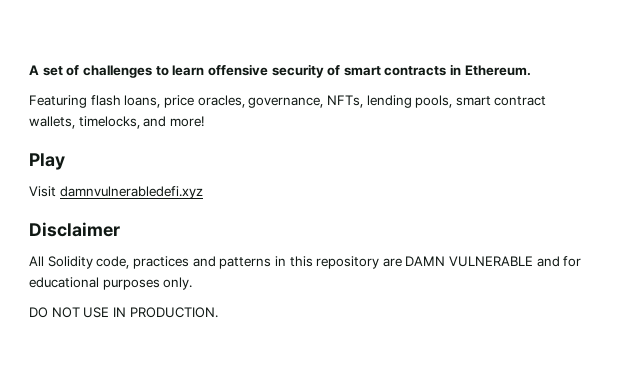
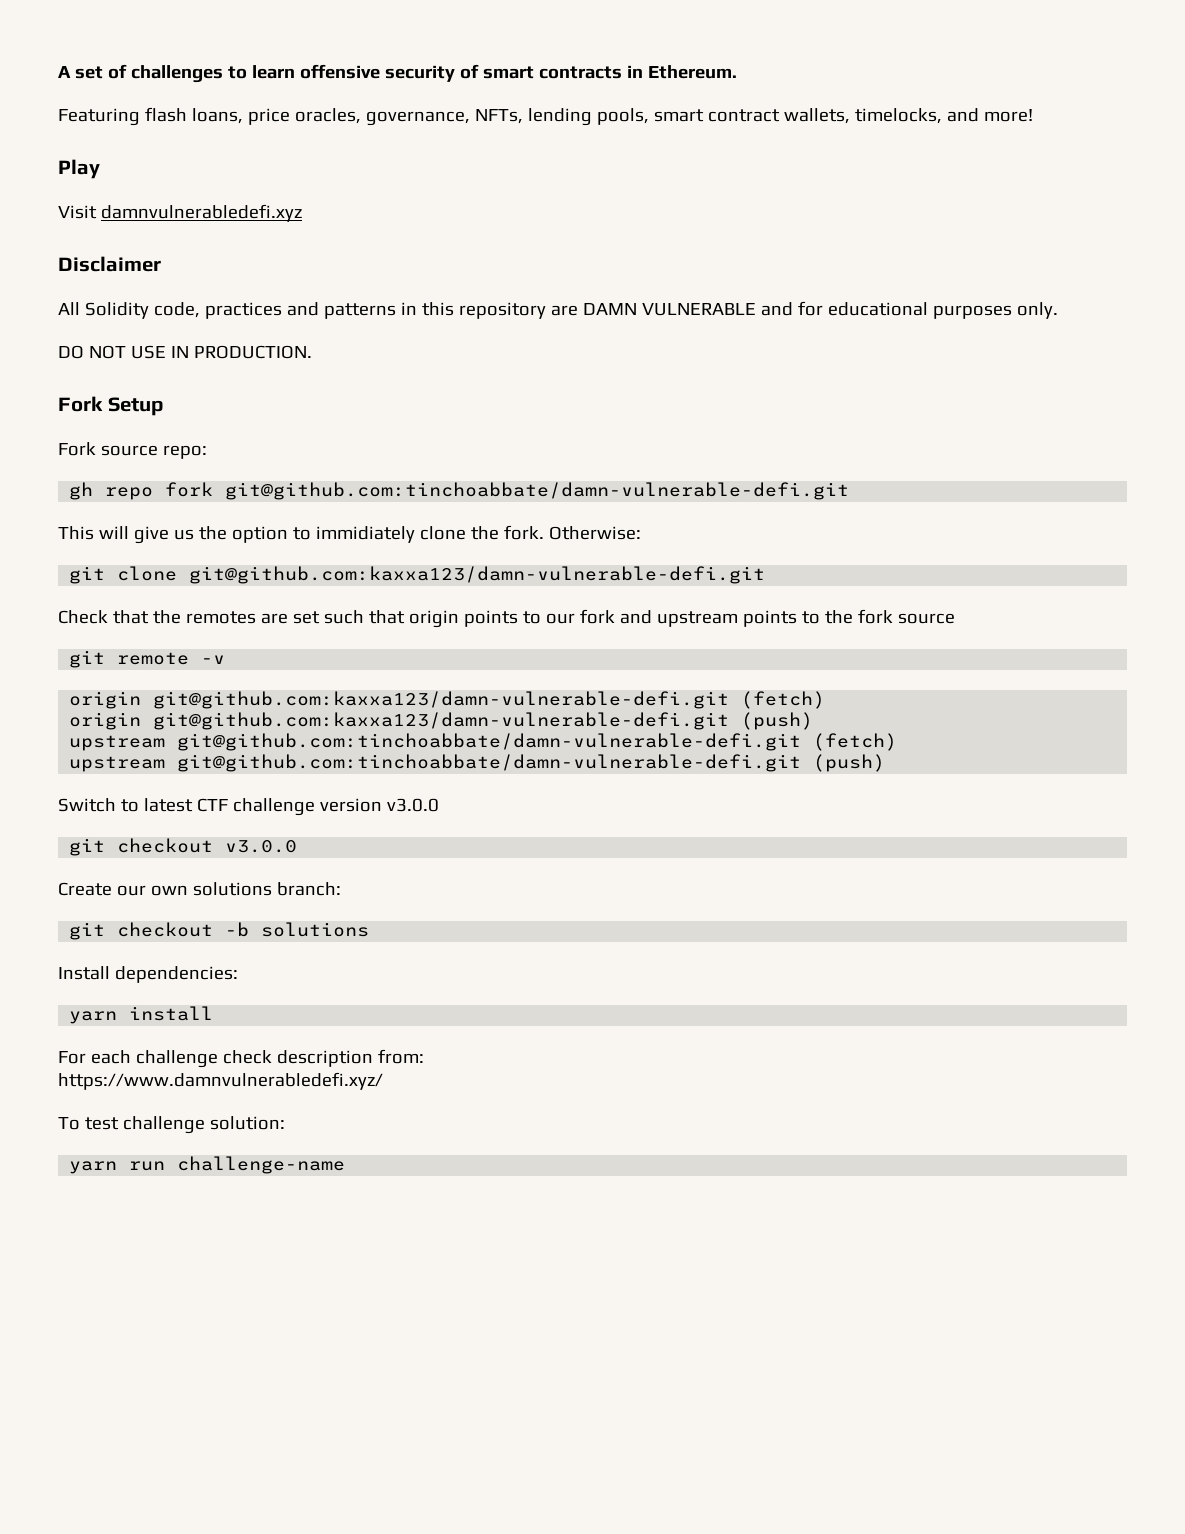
+ Fork Setup
+ Fork source repo:
+ gh repo fork git@github.com:tinchoabbate/damn-vulnerable-defi.git
+ This will give us the option to immidiately clone the fork. Otherwise:
+ git clone git@github.com:kaxxa123/damn-vulnerable-defi.git
+ Check that the remotes are set such that origin points to our fork and upstream points to the fork source
+ git remote -v
+ origin git@github.com:kaxxa123/damn-vulnerable-defi.git (fetch)
+ origin git@github.com:kaxxa123/damn-vulnerable-defi.git (push)
+ upstream git@github.com:tinchoabbate/damn-vulnerable-defi.git (fetch)
+ upstream git@github.com:tinchoabbate/damn-vulnerable-defi.git (push)
+ Switch to latest CTF challenge version v3.0.0
+ git checkout v3.0.0
+ Create our own solutions branch:
+ git checkout -b solutions
+ Install dependencies:
+ yarn install
+ For each challenge check description from:
+ https://www.damnvulnerabledefi.xyz/
+ To test challenge solution:
+ yarn run challenge-name

